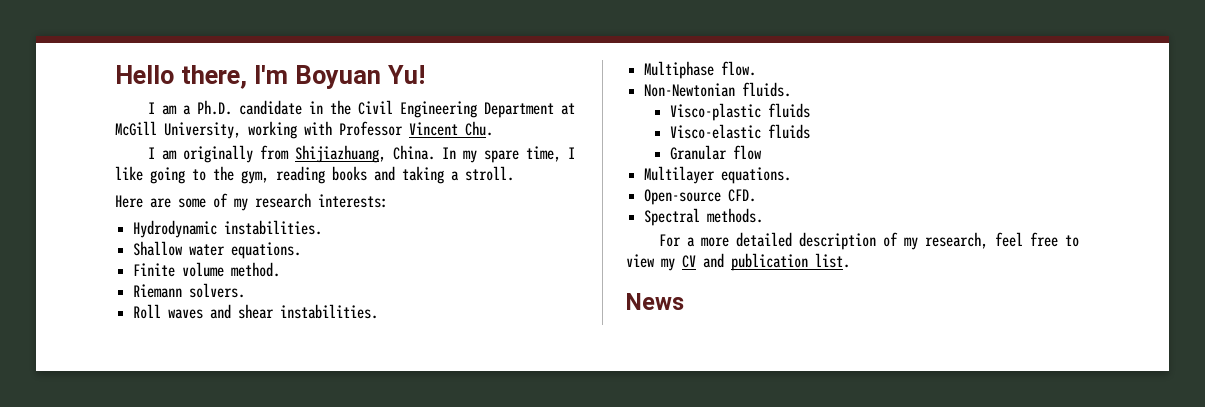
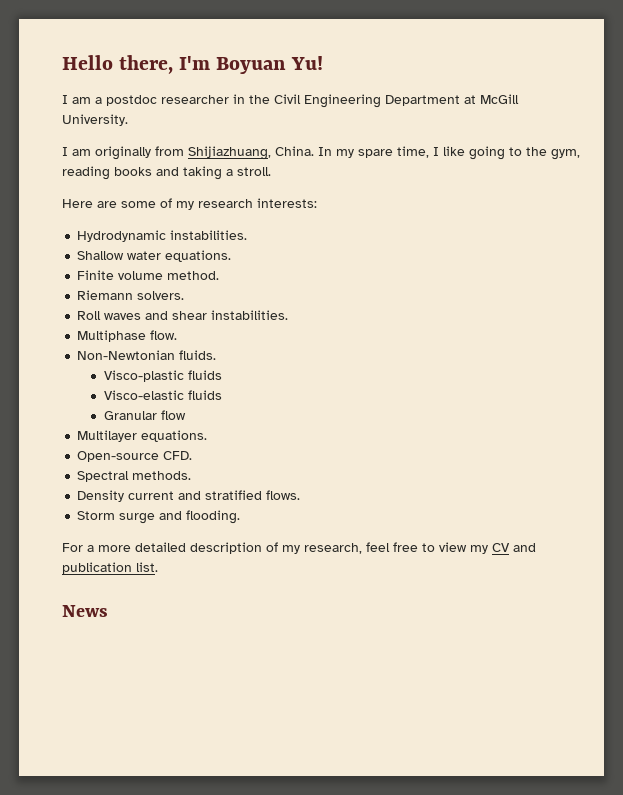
- I am a Ph.D. candidate in the Civil Engineering Department at McGill University, working with Professor Vincent Chu.
+ I am a postdoc researcher in the Civil Engineering Department at McGill University.
+ Density current and stratified flows.
+ Storm surge and flooding.

